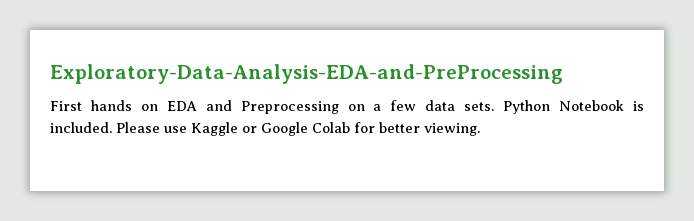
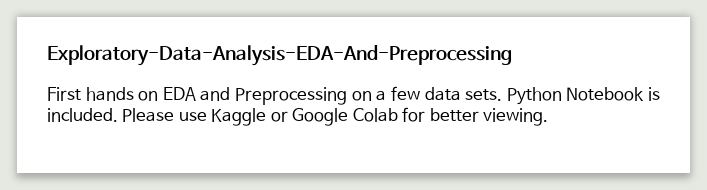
- Exploratory-Data-Analysis-EDA-and-PreProcessing
+ Exploratory-Data-Analysis-EDA-And-Preprocessing

